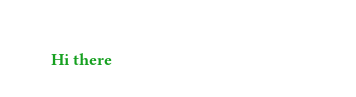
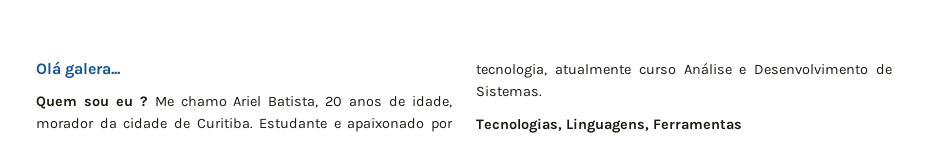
- Hi there
+ Olá galera...
+ Quem sou eu ? Me chamo Ariel Batista, 20 anos de idade, morador da cidade de Curitiba. Estudante e apaixonado por tecnologia, atualmente curso Análise e Desenvolvimento de Sistemas.
+ Tecnologias, Linguagens, Ferramentas

